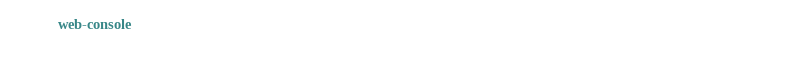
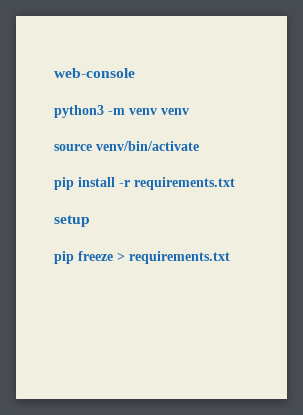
+ python3 -m venv venv
+ source venv/bin/activate
+ pip install -r requirements.txt
+ setup
+ pip freeze > requirements.txt

